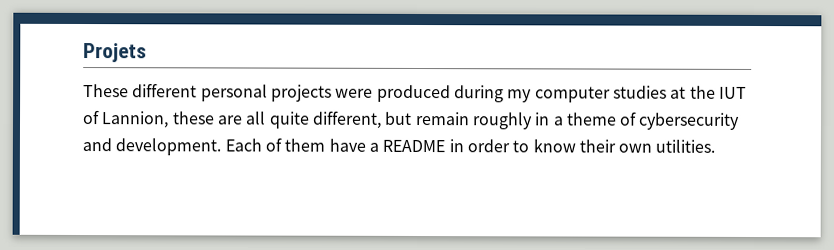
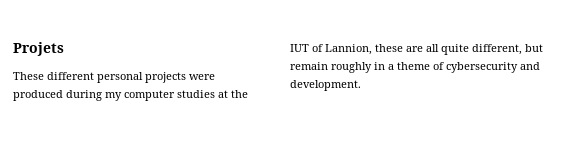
- Each of them have a README in order to know their own utilities.

